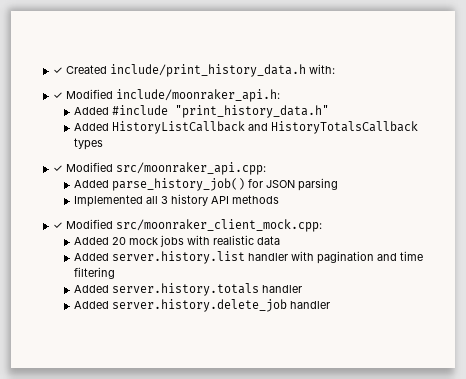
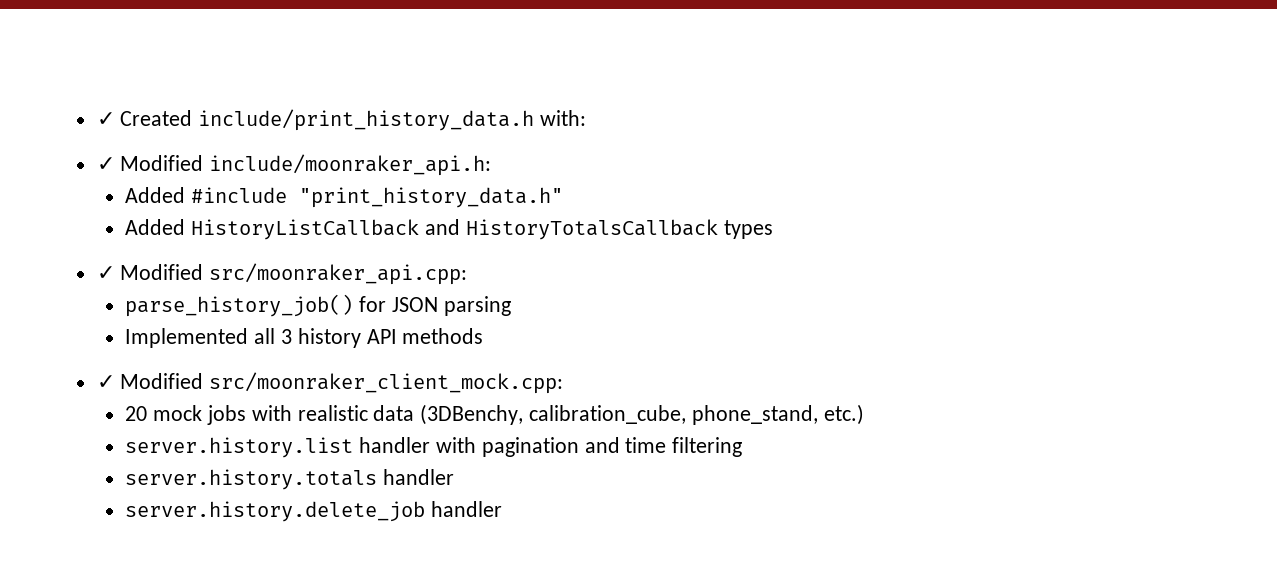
- Added parse_history_job() for JSON parsing
+ parse_history_job() for JSON parsing
- Added 20 mock jobs with realistic data
- Added server.history.list handler with pagination and time filtering
+ 20 mock jobs with realistic data (3DBenchy, calibration_cube, phone_stand, etc.)
+ server.history.list handler with pagination and time filtering
- Added server.history.totals handler
+ server.history.totals handler
- Added server.history.delete_job handler
+ server.history.delete_job handler

